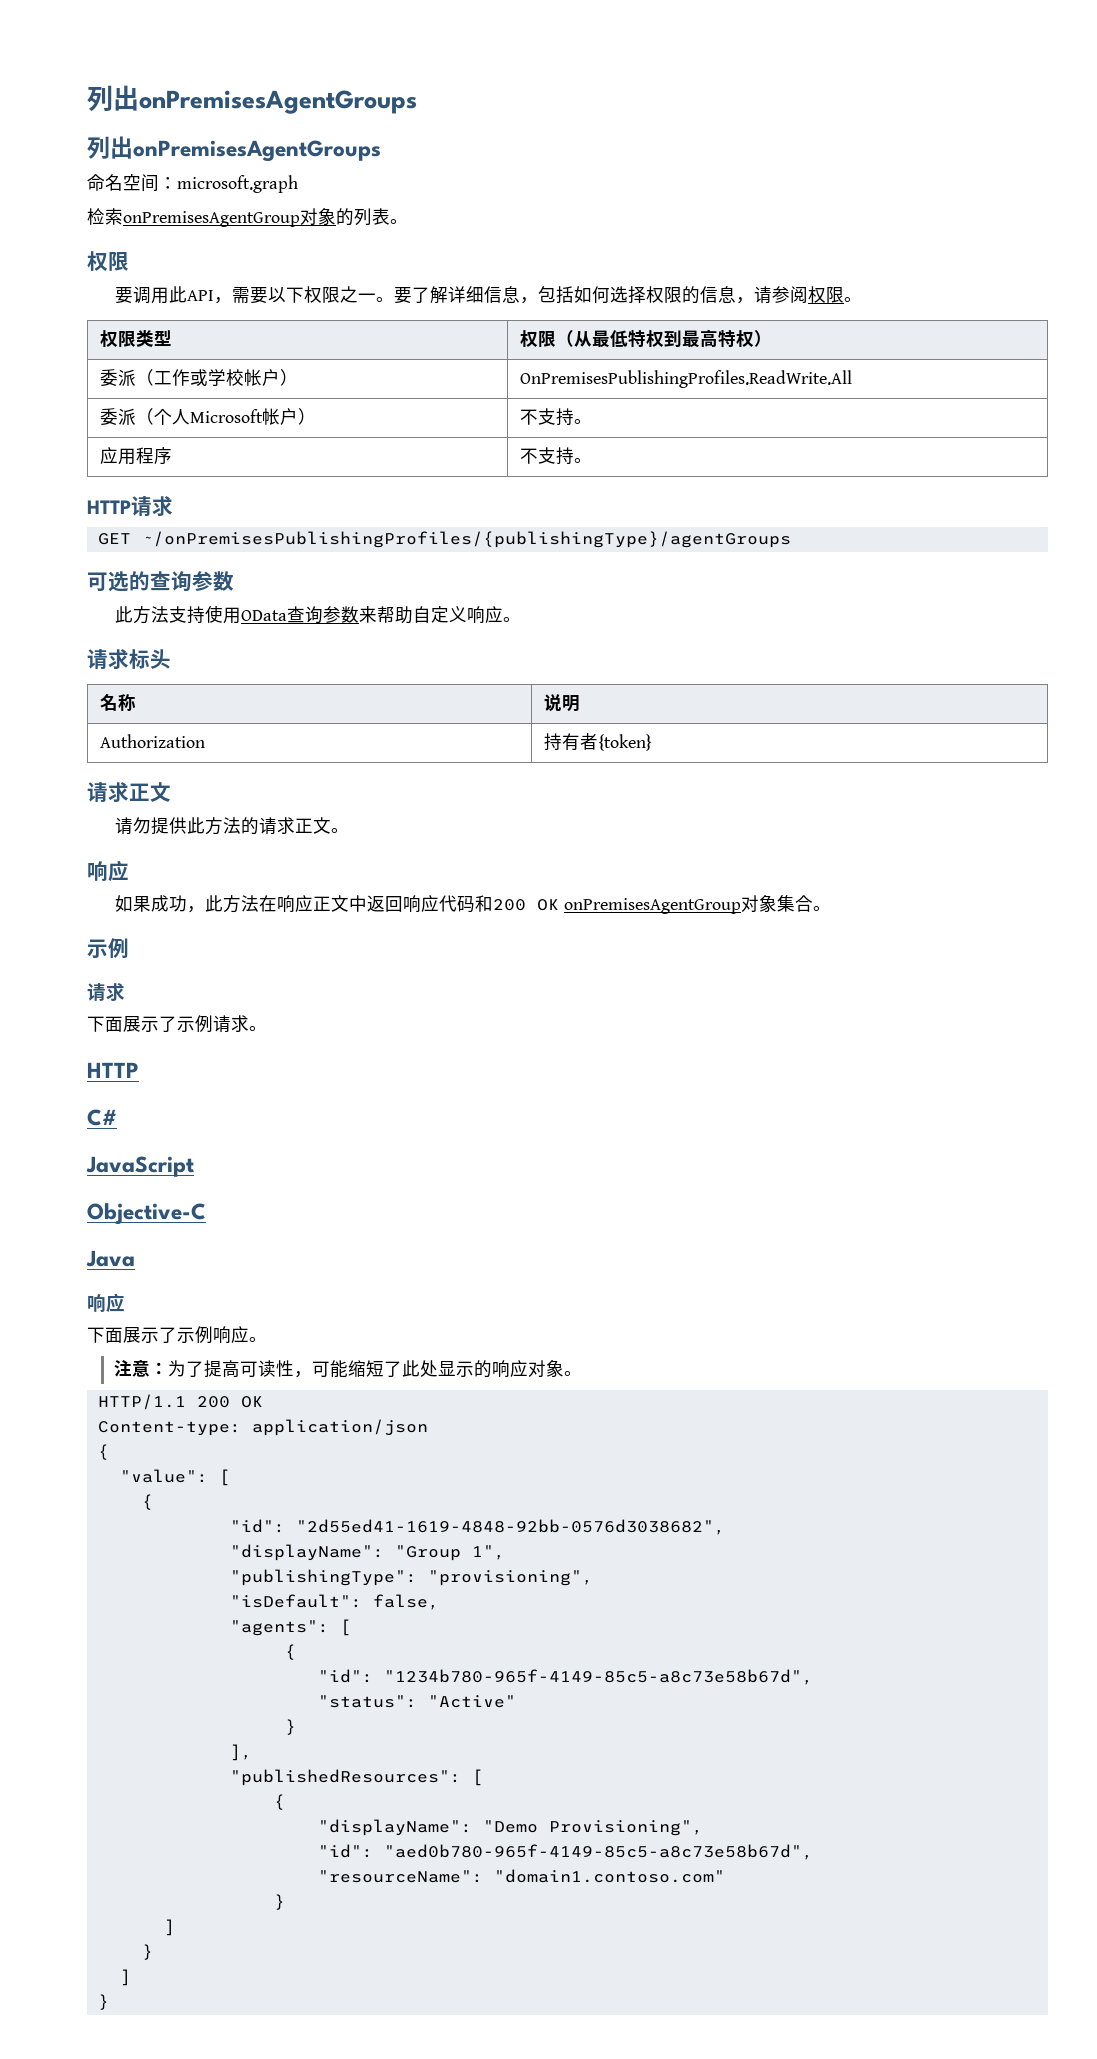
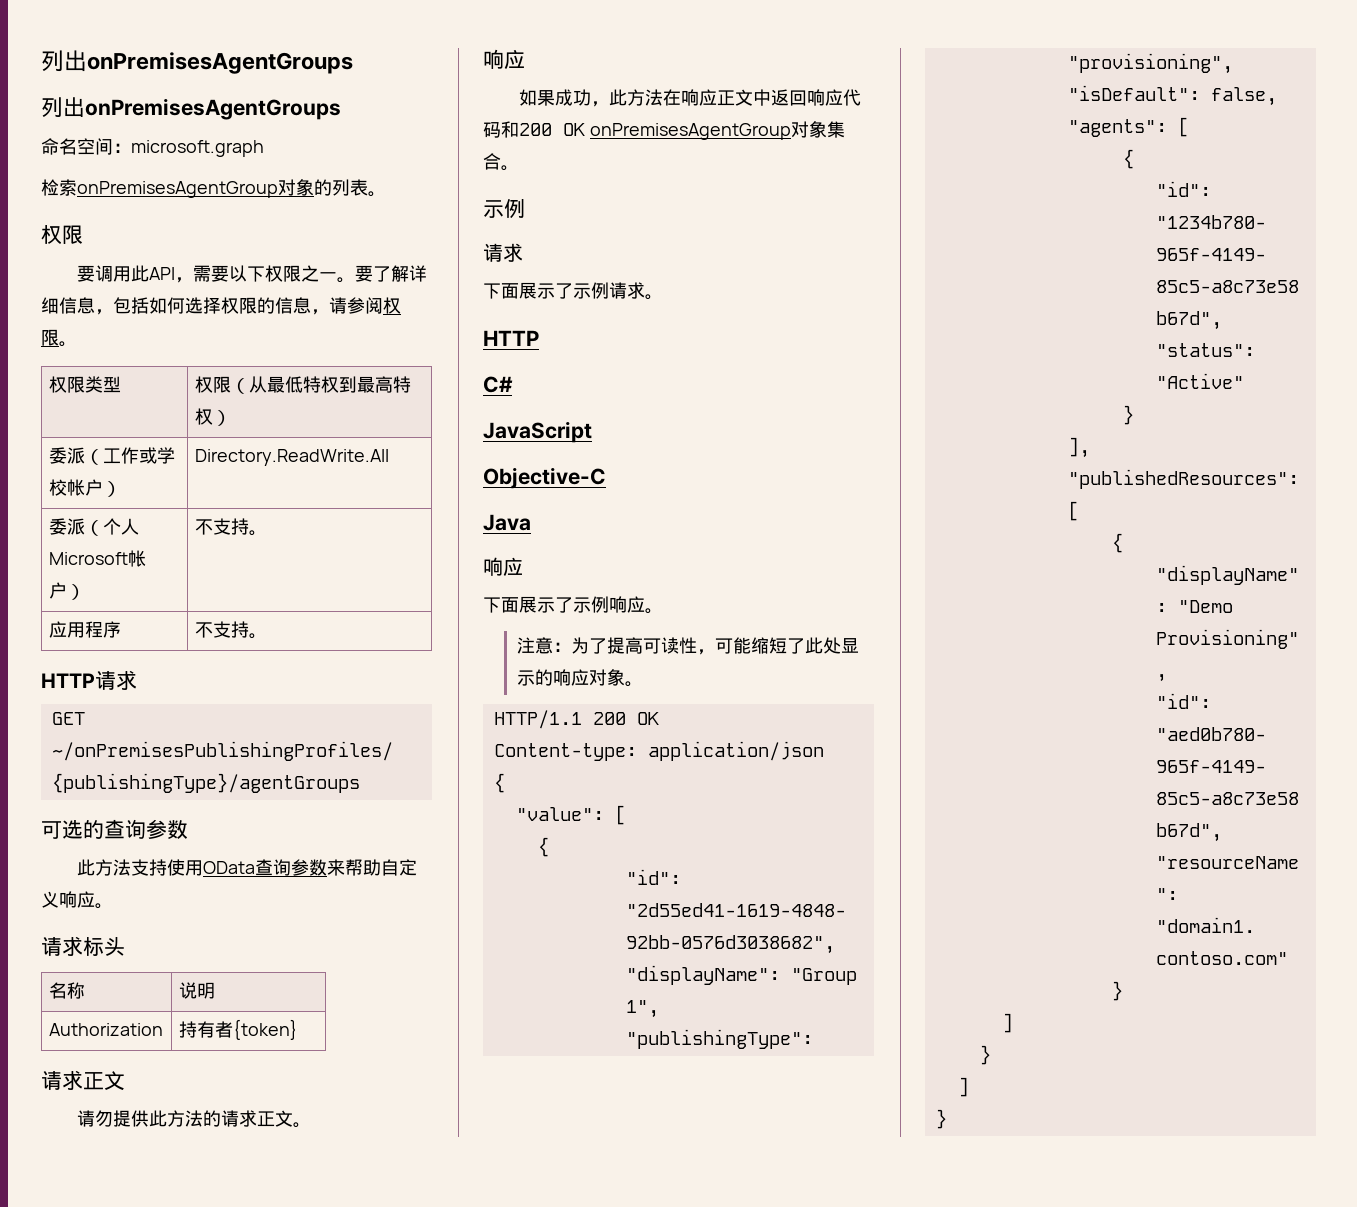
- 委派（工作或学校帐户） | OnPremisesPublishingProfiles.ReadWrite.All
+ 委派（工作或学校帐户） | Directory.ReadWrite.All

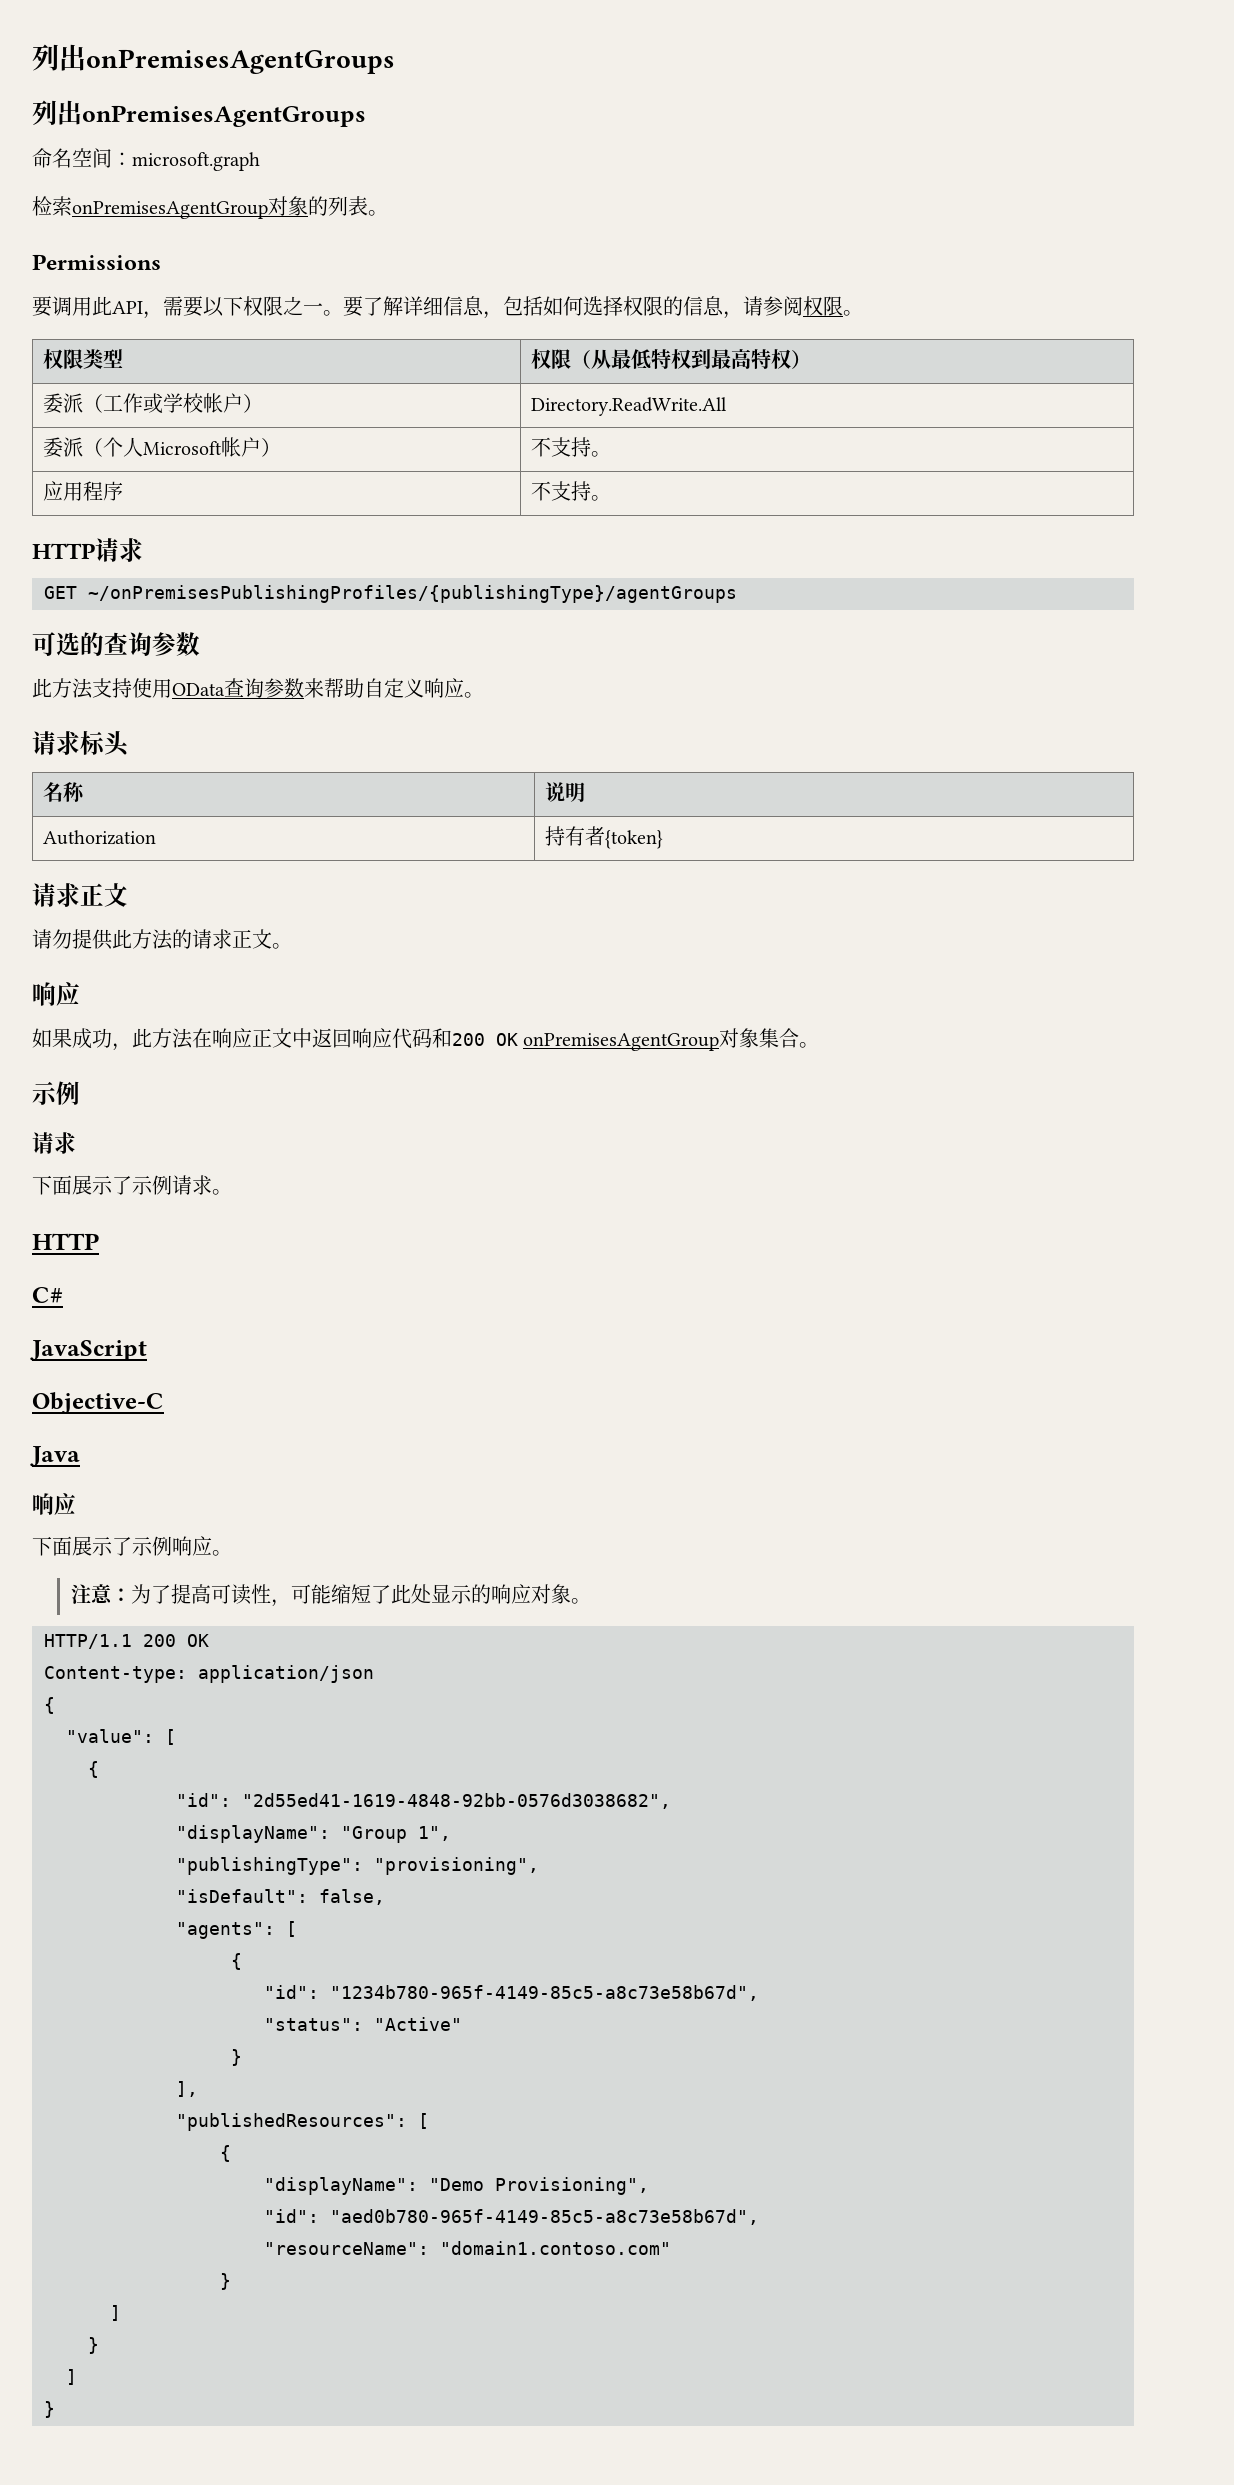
  检索onPremisesAgentGroup对象的列表。
- 权限
+ Permissions

